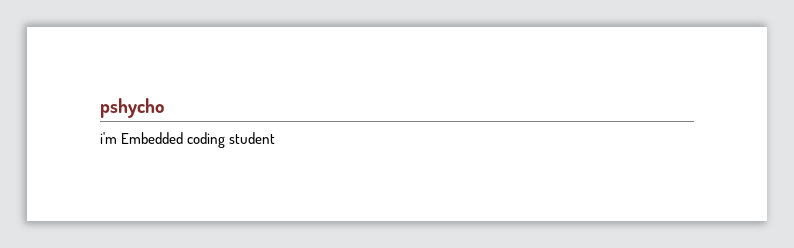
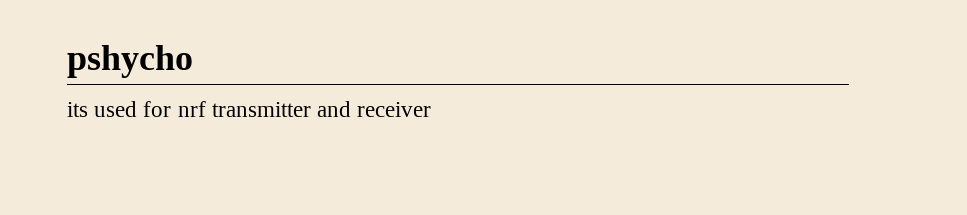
- i'm Embedded coding student
+ its used for nrf transmitter and receiver

